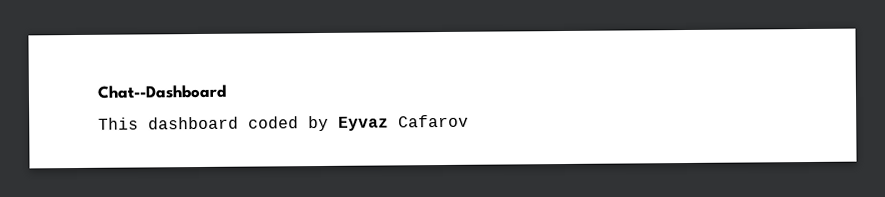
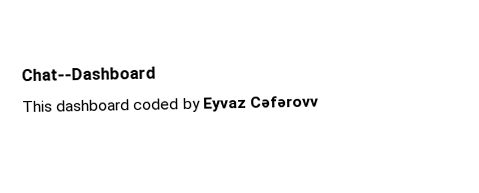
- This dashboard coded by Eyvaz Cafarov
+ This dashboard coded by Eyvaz Cəfərovv

